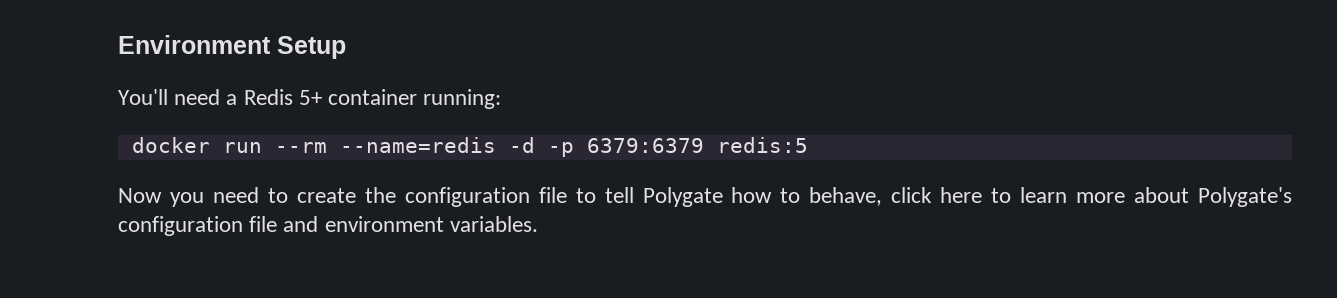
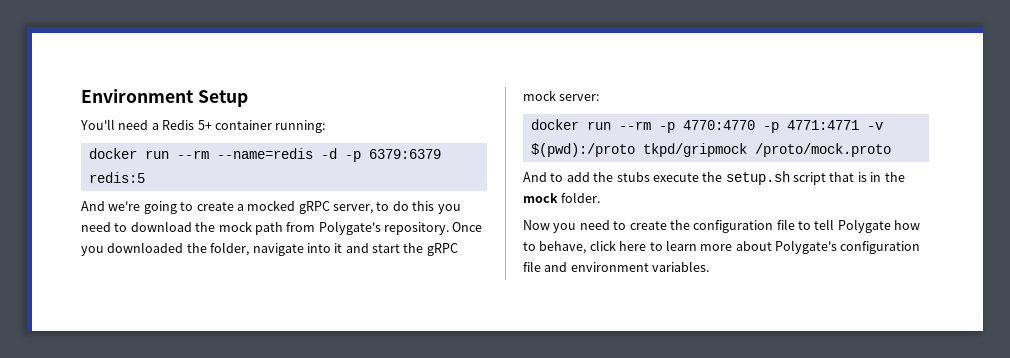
+ And we're going to create a mocked gRPC server, to do this you need to download the mock path from Polygate's repository. Once you downloaded the folder, navigate into it and start the gRPC mock server:
+ docker run --rm -p 4770:4770 -p 4771:4771 -v $(pwd):/proto tkpd/gripmock /proto/mock.proto
+ And to add the stubs execute the setup.sh script that is in the mock folder.

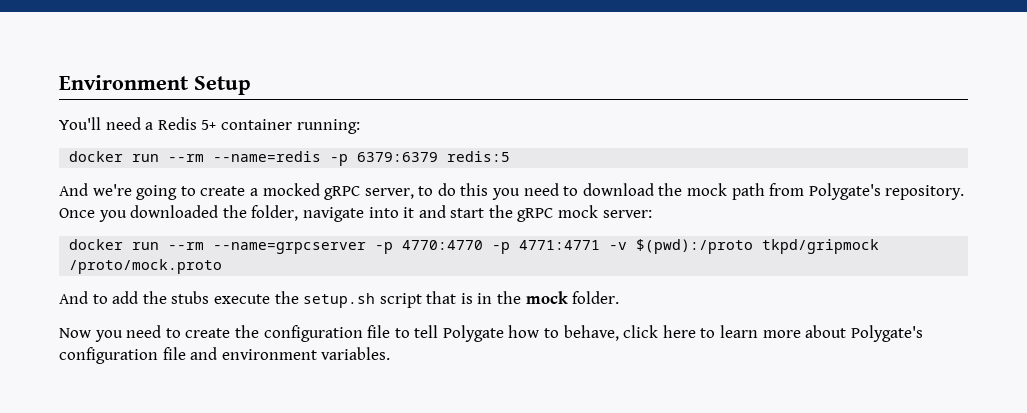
- docker run --rm --name=redis -d -p 6379:6379 redis:5
+ docker run --rm --name=redis -p 6379:6379 redis:5
- docker run --rm -p 4770:4770 -p 4771:4771 -v $(pwd):/proto tkpd/gripmock /proto/mock.proto
+ docker run --rm --name=grpcserver -p 4770:4770 -p 4771:4771 -v $(pwd):/proto tkpd/gripmock /proto/mock.proto

